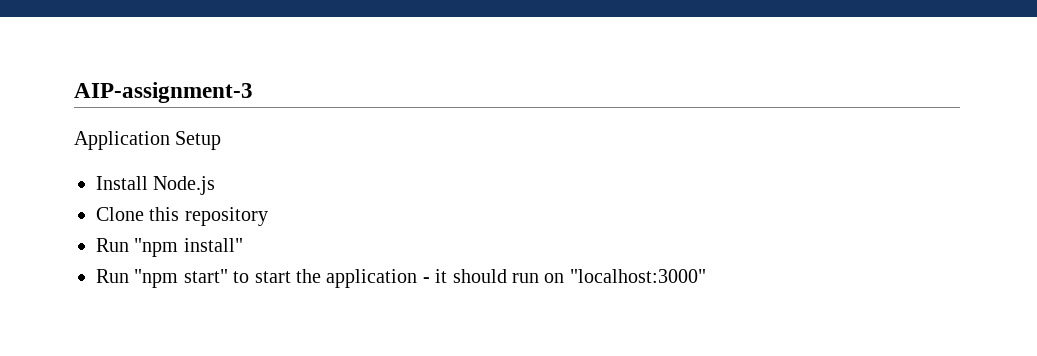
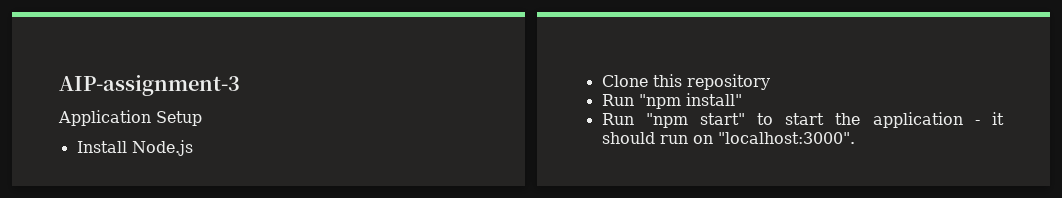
- Run "npm start" to start the application - it should run on "localhost:3000"
+ Run "npm start" to start the application - it should run on "localhost:3000".

